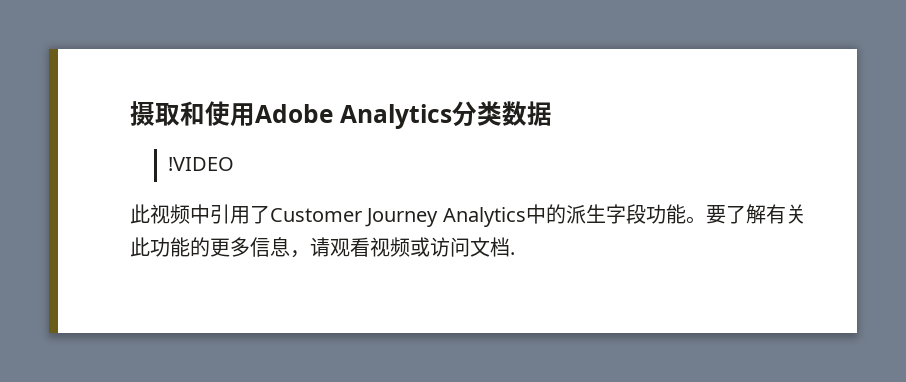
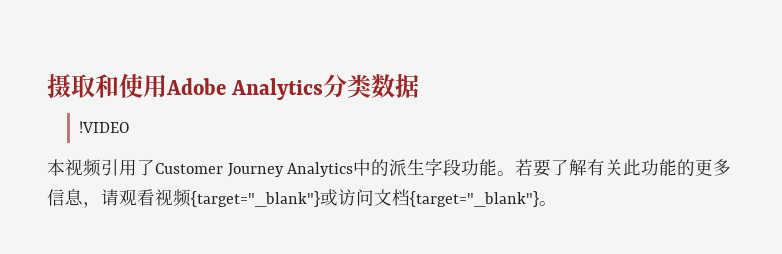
- 此视频中引用了Customer Journey Analytics中的派生字段功能。
+ 本视频引用了Customer Journey Analytics中的派生字段功能。
- 要了解有关此功能的更多信息，请观看视频或访问文档.
+ 若要了解有关此功能的更多信息，请观看视频{target="_blank"}或访问文档{target="_blank"}。

